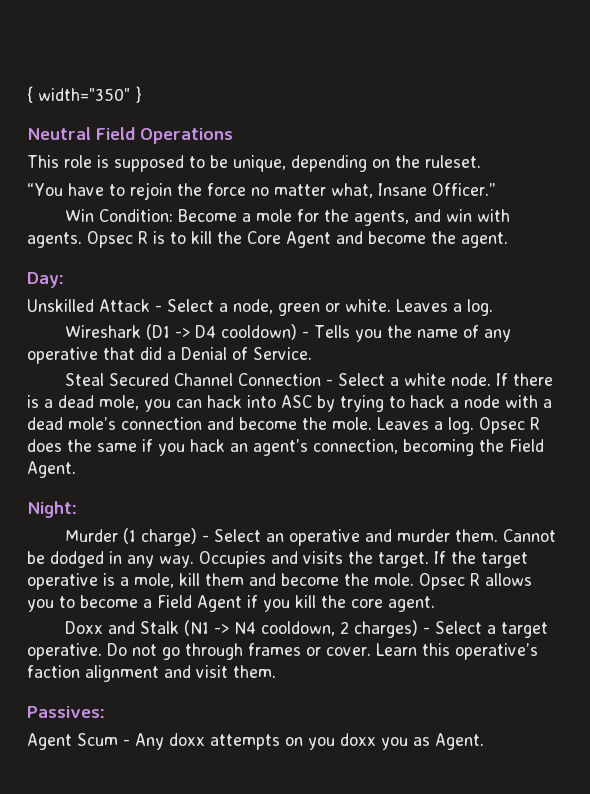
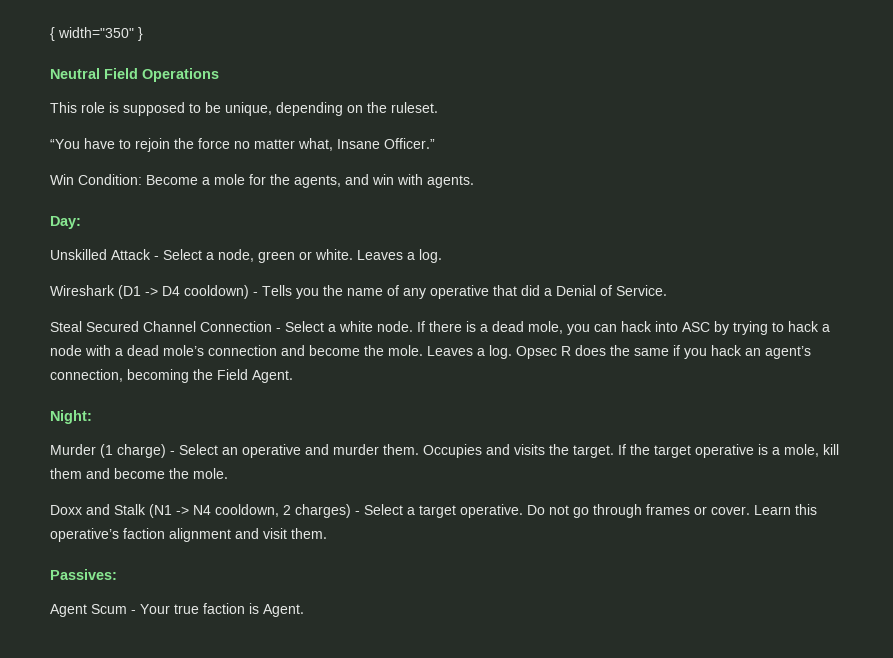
- Opsec R is to kill the Core Agent and become the agent.
- Cannot be dodged in any way.
- Opsec R allows you to become a Field Agent if you kill the core agent.
- Agent Scum - Any doxx attempts on you doxx you as Agent.
+ Agent Scum - Your true faction is Agent.

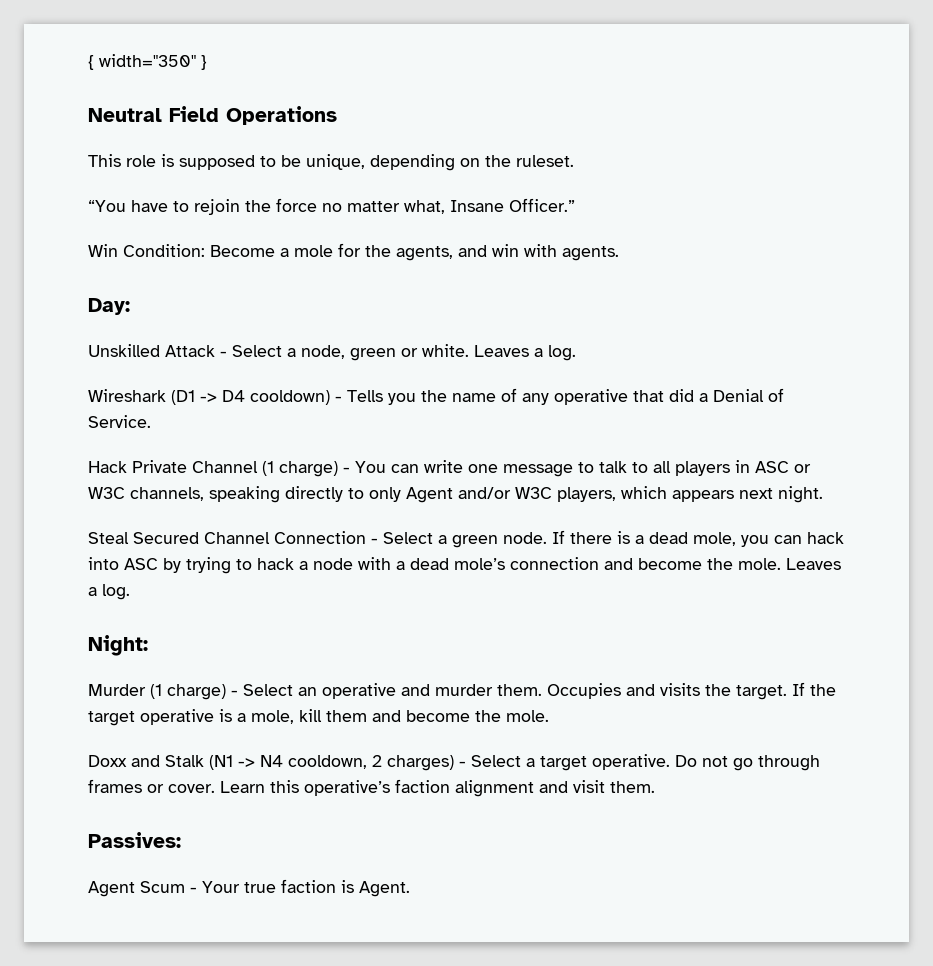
+ Hack Private Channel (1 charge) - You can write one message to talk to all players in ASC or W3C channels, speaking directly to only Agent and/or W3C players, which appears next night.
- Steal Secured Channel Connection - Select a white node.
+ Steal Secured Channel Connection - Select a green node.
- Opsec R does the same if you hack an agent’s connection, becoming the Field Agent.

